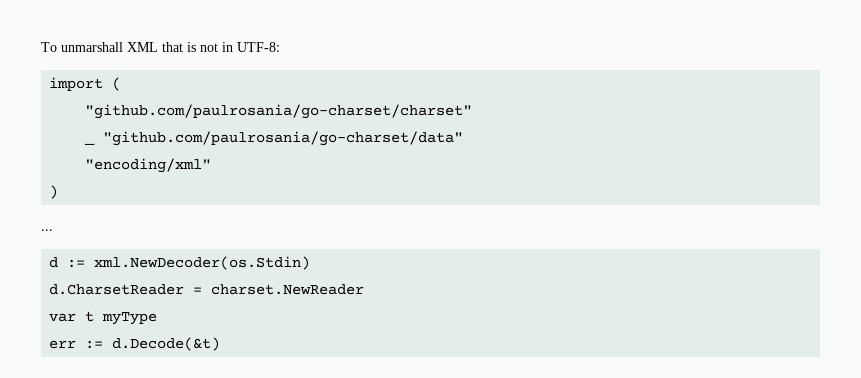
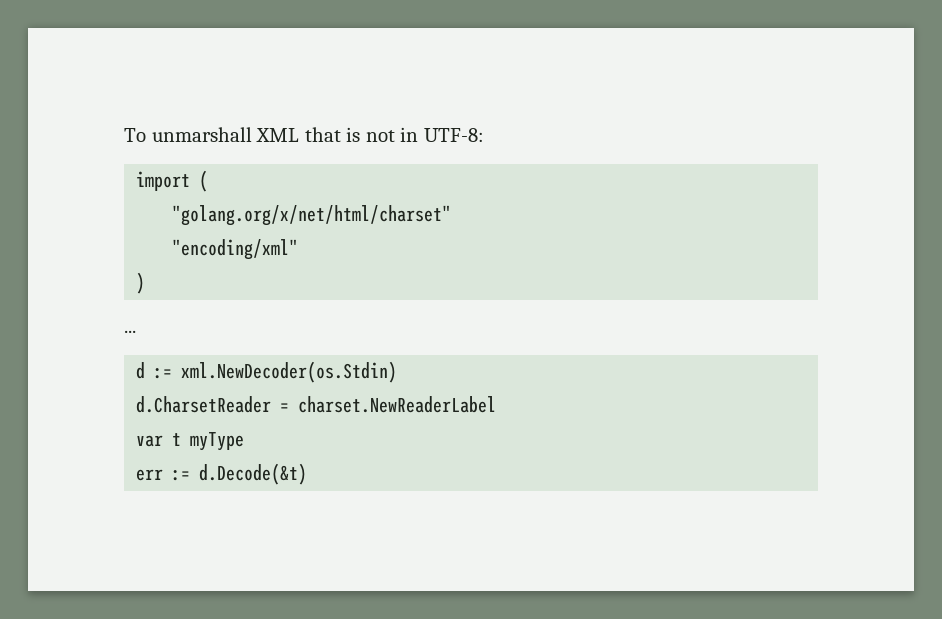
- "github.com/paulrosania/go-charset/charset"
- _ "github.com/paulrosania/go-charset/data"
+ "golang.org/x/net/html/charset"
- d.CharsetReader = charset.NewReader
+ d.CharsetReader = charset.NewReaderLabel

